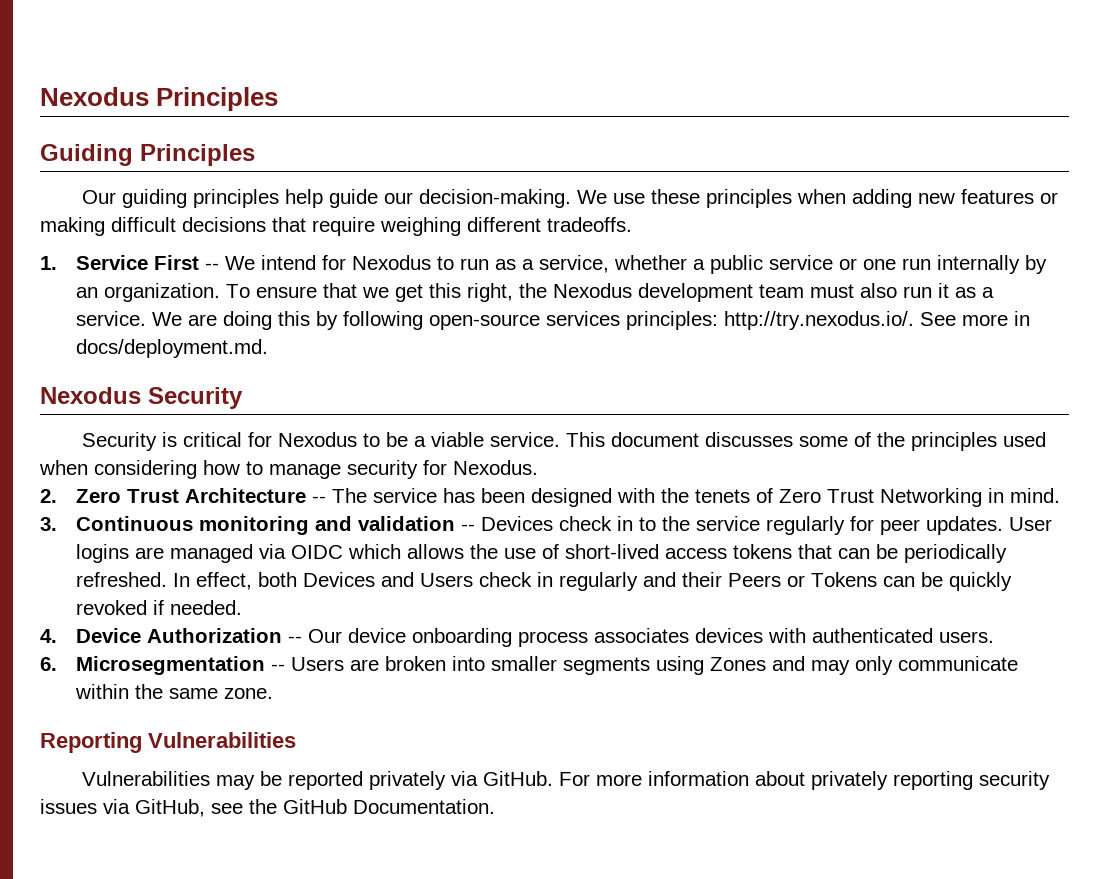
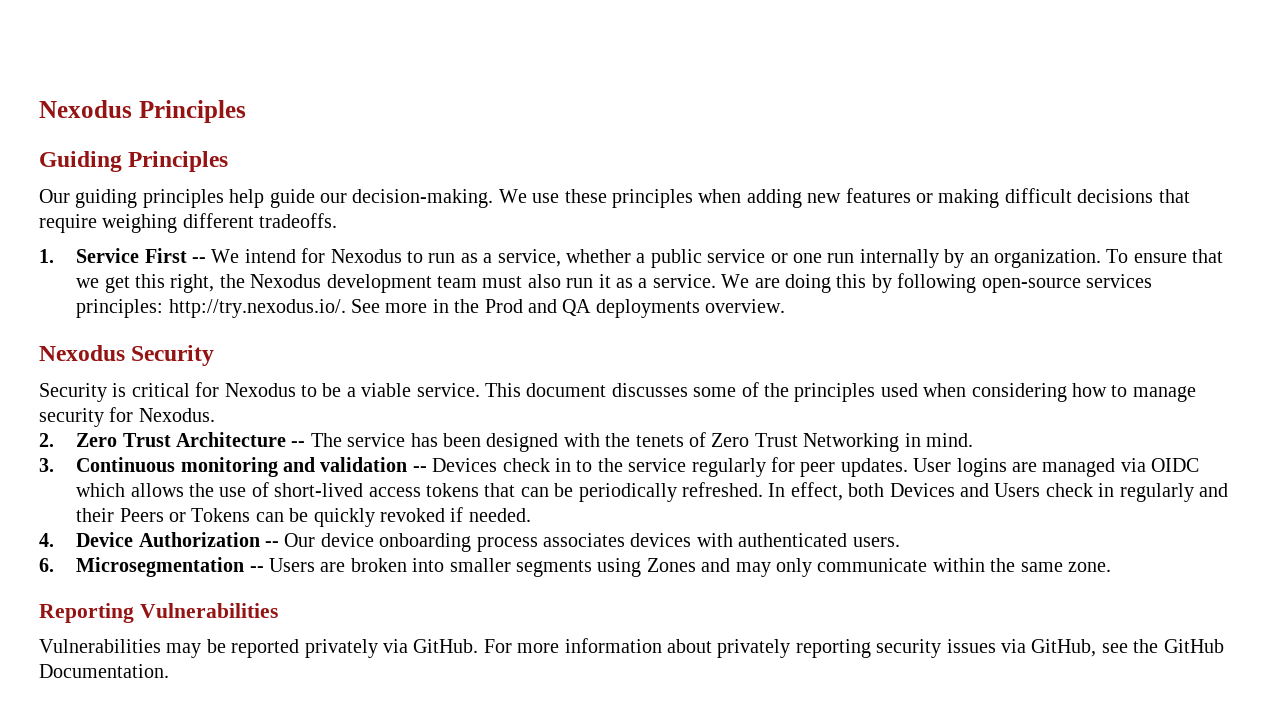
- We are doing this by following open-source services principles: http://try.nexodus.io/. See more in docs/deployment.md.
+ We are doing this by following open-source services principles: http://try.nexodus.io/. See more in the Prod and QA deployments overview.

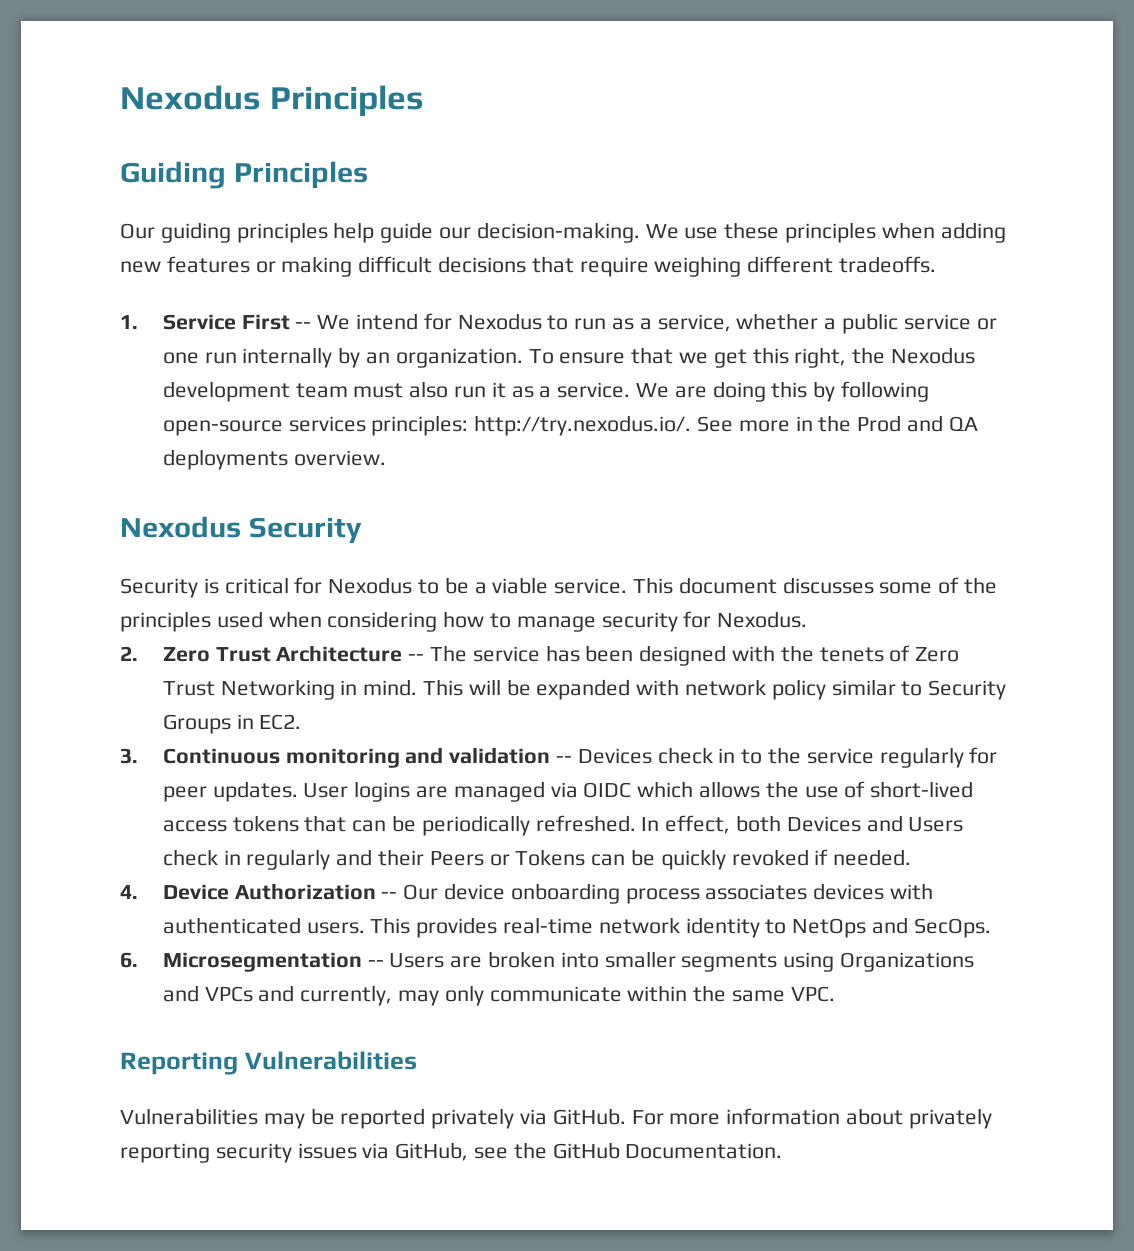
+ This will be expanded with network policy similar to Security Groups in EC2.
+ This provides real-time network identity to NetOps and SecOps.
- 6. Microsegmentation -- Users are broken into smaller segments using Zones and may only communicate within the same zone.
+ 6. Microsegmentation -- Users are broken into smaller segments using Organizations and VPCs and currently, may only communicate within the same VPC.

